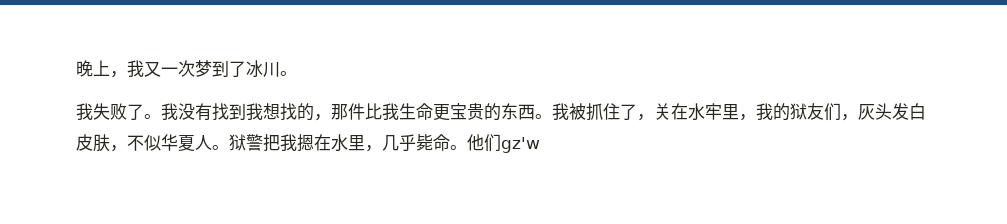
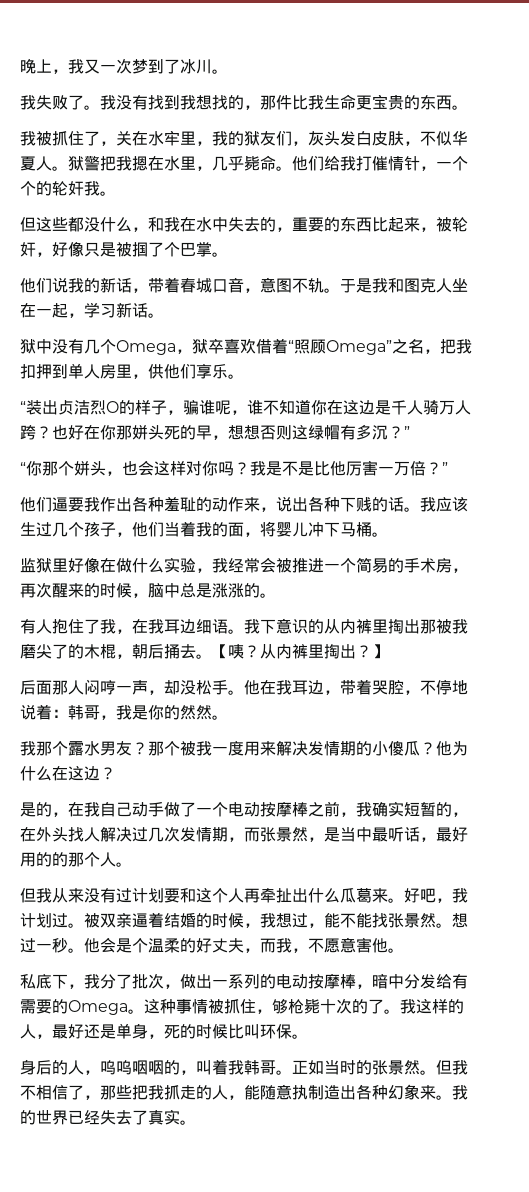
- 我没有找到我想找的，那件比我生命更宝贵的东西。我被抓住了，关在水牢里，我的狱友们，灰头发白皮肤，不似华夏人。
+ 我没有找到我想找的，那件比我生命更宝贵的东西。
+ 我被抓住了，关在水牢里，我的狱友们，灰头发白皮肤，不似华夏人。
- 他们gz'w
+ 他们给我打催情针，一个个的轮奸我。
+ 但这些都没什么，和我在水中失去的，重要的东西比起来，被轮奸，好像只是被掴了个巴掌。
+ 他们说我的新话，带着春城口音，意图不轨。于是我和图克人坐在一起，学习新话。
+ 狱中没有几个Omega，狱卒喜欢借着“照顾Omega”之名，把我扣押到单人房里，供他们享乐。
+ “装出贞洁烈O的样子，骗谁呢，谁不知道你在这边是千人骑万人跨？也好在你那姘头死的早，想想否则这绿帽有多沉？”
+ “你那个姘头，也会这样对你吗？我是不是比他厉害一万倍？”
+ 他们逼要我作出各种羞耻的动作来，说出各种下贱的话。我应该生过几个孩子，他们当着我的面，将婴儿冲下马桶。
+ 监狱里好像在做什么实验，我经常会被推进一个简易的手术房，再次醒来的时候，脑中总是涨涨的。
+ 有人抱住了我，在我耳边细语。我下意识的从内裤里掏出那被我磨尖了的木棍，朝后捅去。【咦？从内裤里掏出？】
+ 后面那人闷哼一声，却没松手。他在我耳边，带着哭腔，不停地说着：韩哥，我是你的然然。
+ 我那个露水男友？那个被我一度用来解决发情期的小傻瓜？他为什么在这边？
+ 是的，在我自己动手做了一个电动按摩棒之前，我确实短暂的，在外头找人解决过几次发情期，而张景然，是当中最听话，最好用的的那个人。
+ 但我从来没有过计划要和这个人再牵扯出什么瓜葛来。好吧，我计划过。被双亲逼着结婚的时候，我想过，能不能找张景然。想过一秒。他会是个温柔的好丈夫，而我，不愿意害他。
+ 私底下，我分了批次，做出一系列的电动按摩棒，暗中分发给有需要的Omega。这种事情被抓住，够枪毙十次的了。我这样的人，最好还是单身，死的时候比叫环保。
+ 身后的人，呜呜咽咽的，叫着我韩哥。正如当时的张景然。但我不相信了，那些把我抓走的人，能随意执制造出各种幻象来。我的世界已经失去了真实。

